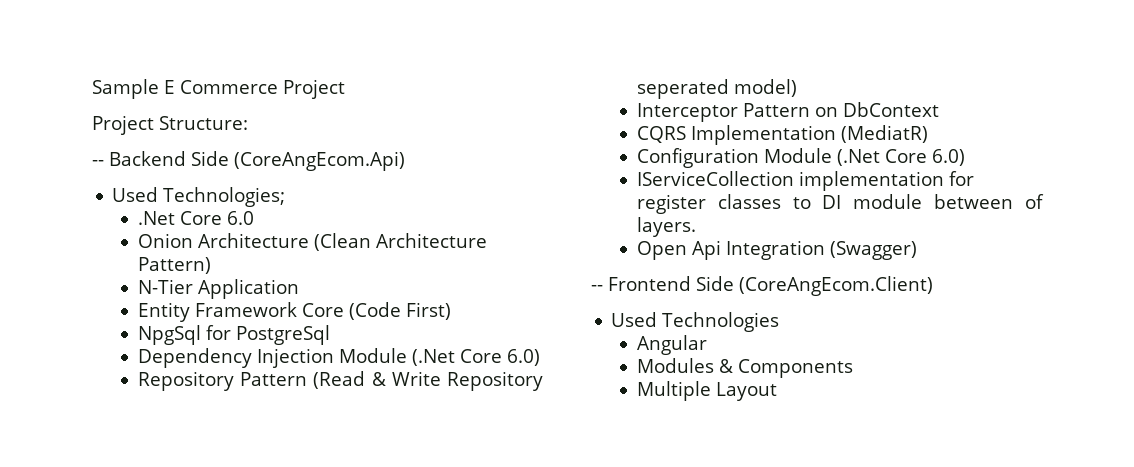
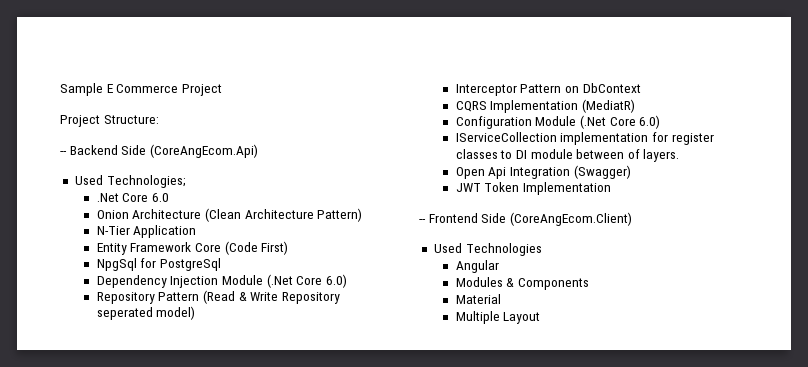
+ JWT Token Implementation
+ Material

